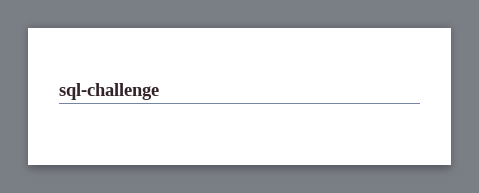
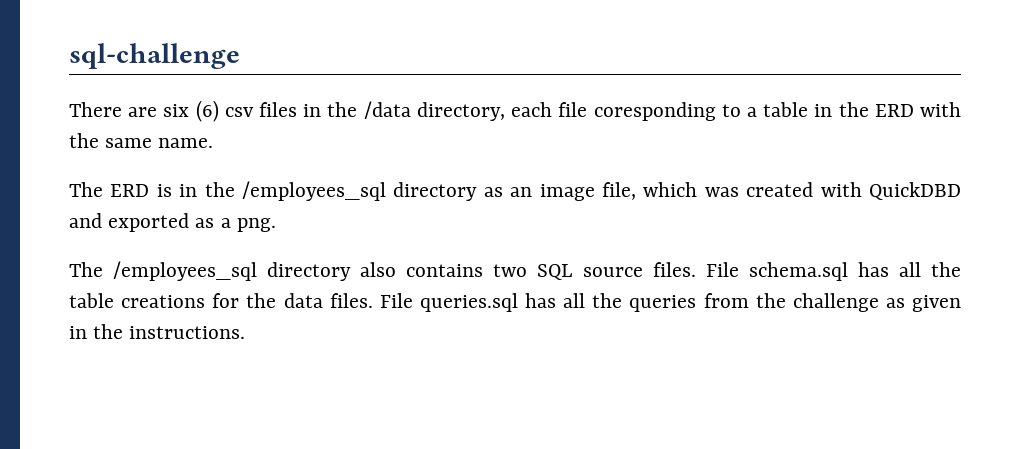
+ There are six (6) csv files in the /data directory, each file coresponding to a table in the ERD with the same name.
+ The ERD is in the /employees_sql directory as an image file, which was created with QuickDBD and exported as a png.
+ The /employees_sql directory also contains two SQL source files. File schema.sql has all the table creations for the data files. File queries.sql has all the queries from the challenge as given in the instructions.

